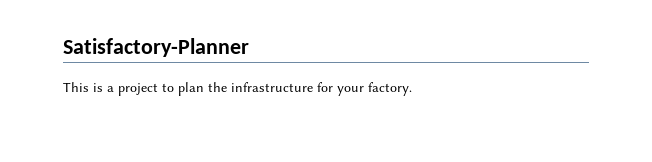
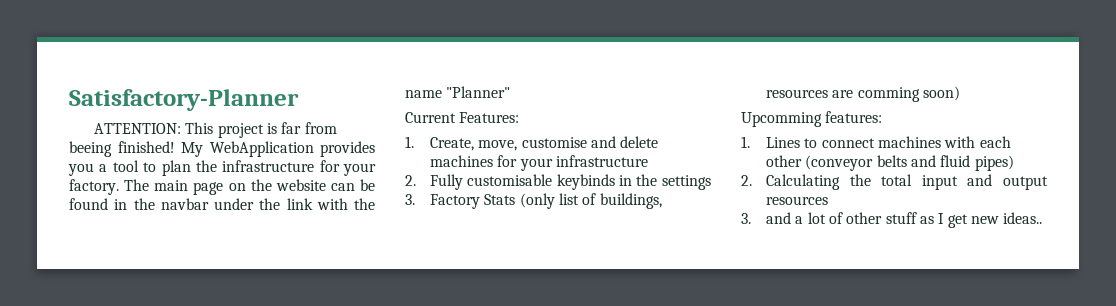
- This is a project to plan the infrastructure for your factory.
+ ATTENTION: This project is far from beeing finished! My WebApplication provides you a tool to plan the infrastructure for your factory.
+ The main page on the website can be found in the navbar under the link with the name "Planner"
+ Current Features:
+ 1. Create, move, customise and delete machines for your infrastructure
+ 2. Fully customisable keybinds in the settings
+ 3. Factory Stats (only list of buildings, resources are comming soon)
+ Upcomming features:
+ 1. Lines to connect machines with each other (conveyor belts and fluid pipes)
+ 2. Calculating the total input and output resources
+ 3. and a lot of other stuff as I get new ideas..

